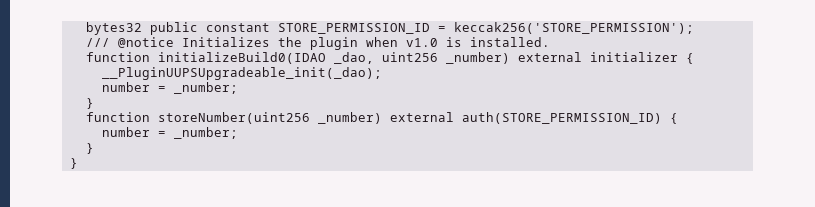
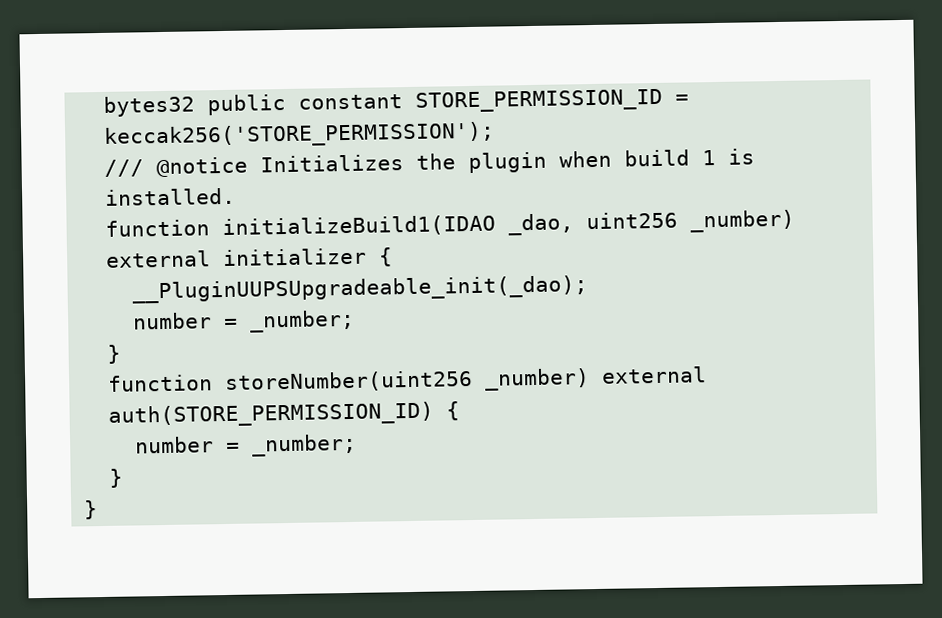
- /// @notice Initializes the plugin when v1.0 is installed.
+ /// @notice Initializes the plugin when build 1 is installed.
- function initializeBuild0(IDAO _dao, uint256 _number) external initializer {
+ function initializeBuild1(IDAO _dao, uint256 _number) external initializer {

